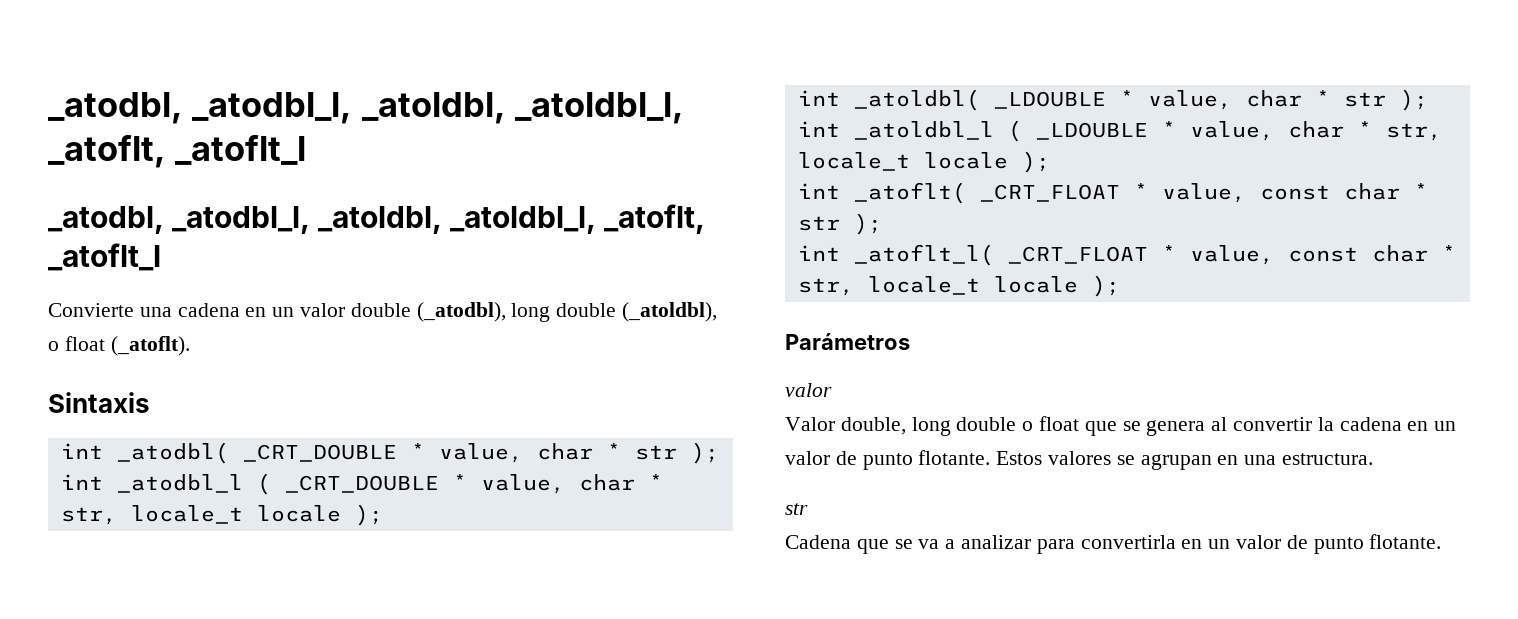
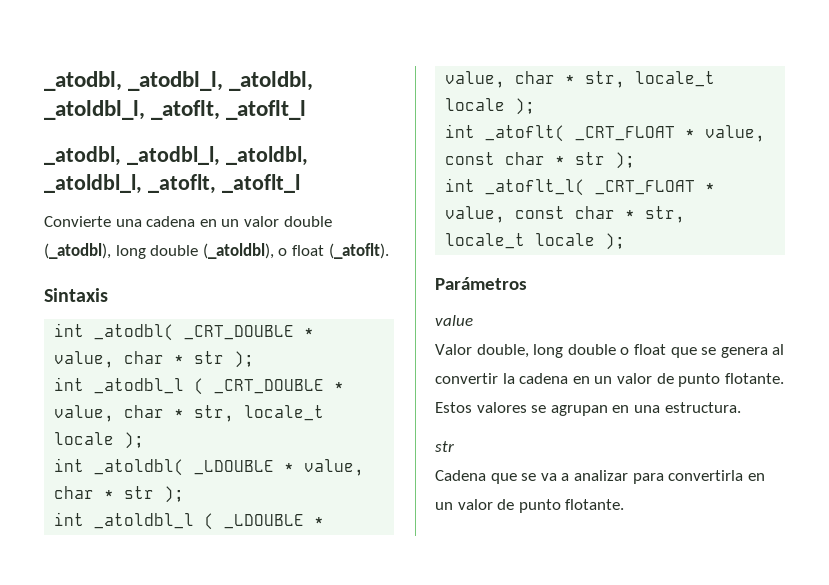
  Parámetros
- valor
+ value

